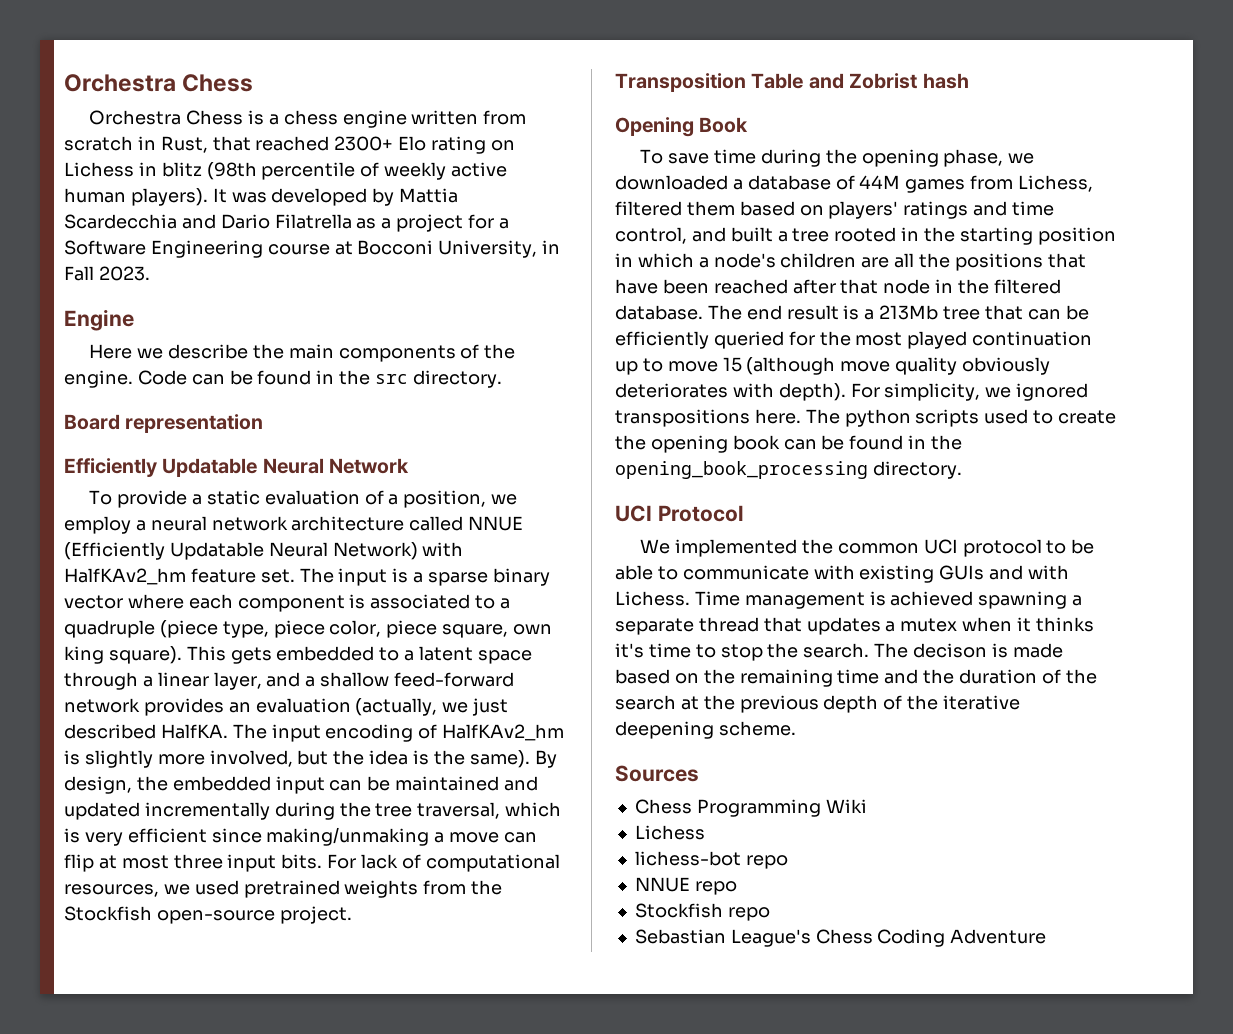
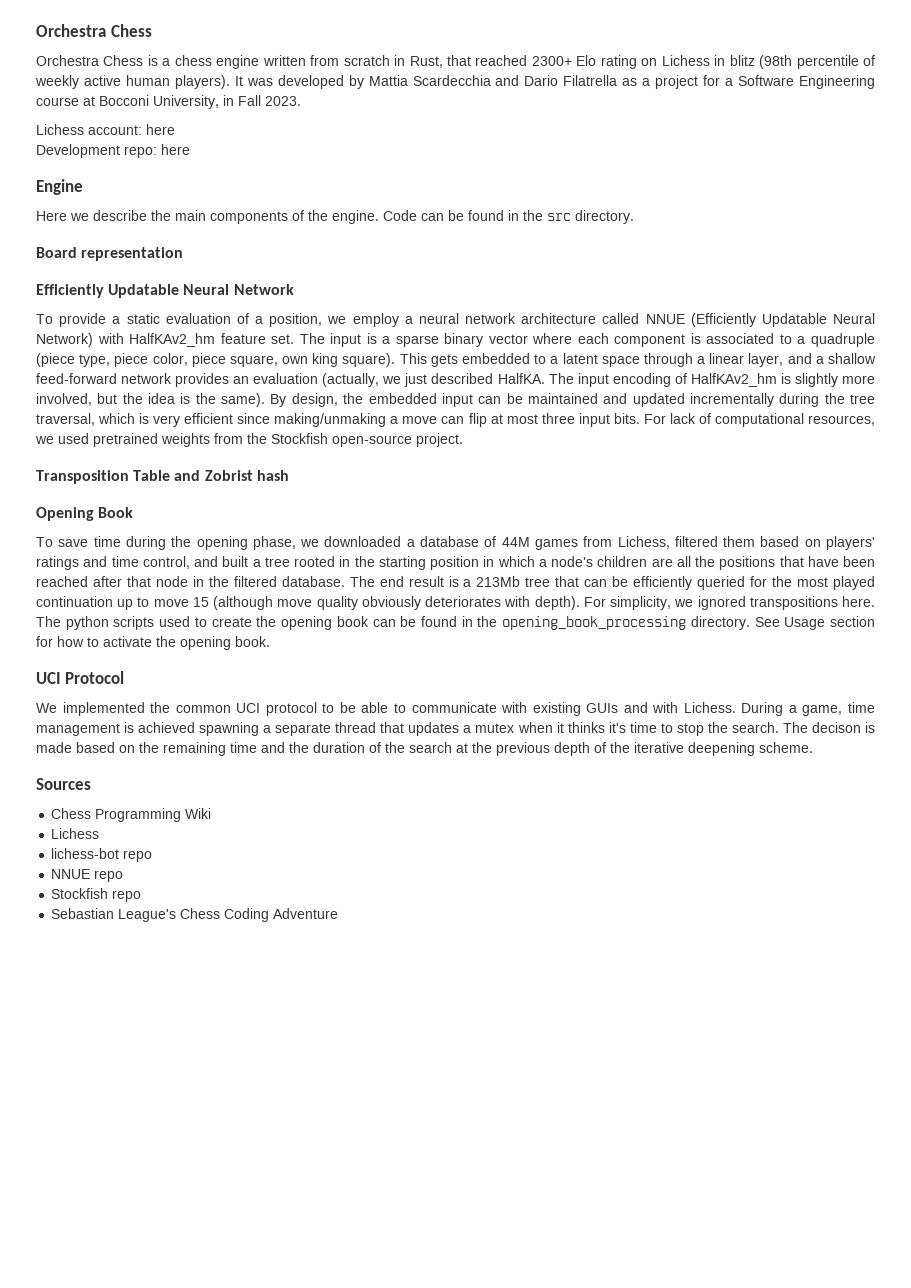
+ Lichess account: here
+ Development repo: here
+ See Usage section for how to activate the opening book.
- Time management is achieved spawning a separate thread that updates a mutex when it thinks it's time to stop the search.
+ During a game, time management is achieved spawning a separate thread that updates a mutex when it thinks it's time to stop the search.

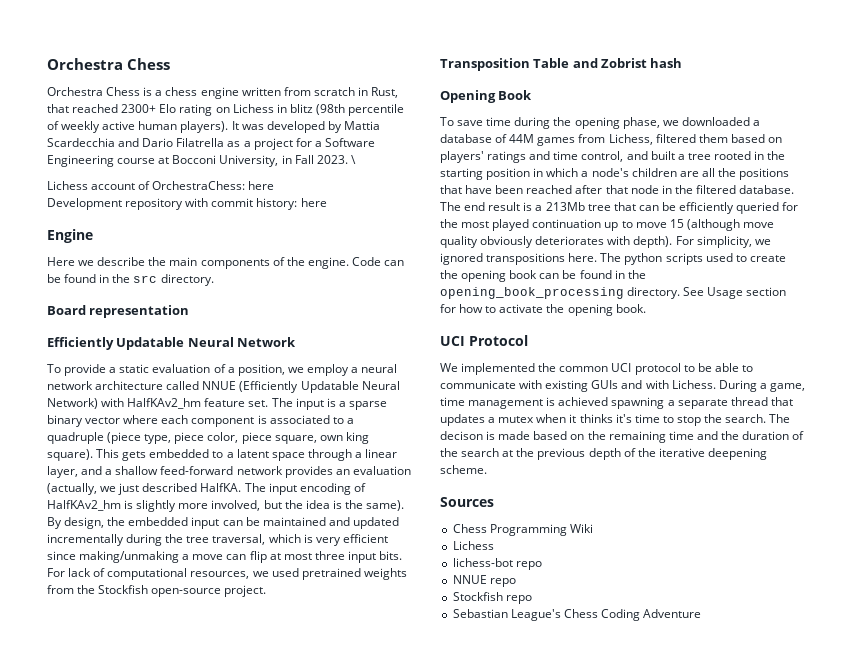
- It was developed by Mattia Scardecchia and Dario Filatrella as a project for a Software Engineering course at Bocconi University, in Fall 2023.
- Lichess account: here
+ It was developed by Mattia Scardecchia and Dario Filatrella as a project for a Software Engineering course at Bocconi University, in Fall 2023. \
+ Lichess account of OrchestraChess: here
- Development repo: here
+ Development repository with commit history: here

